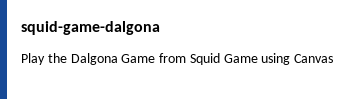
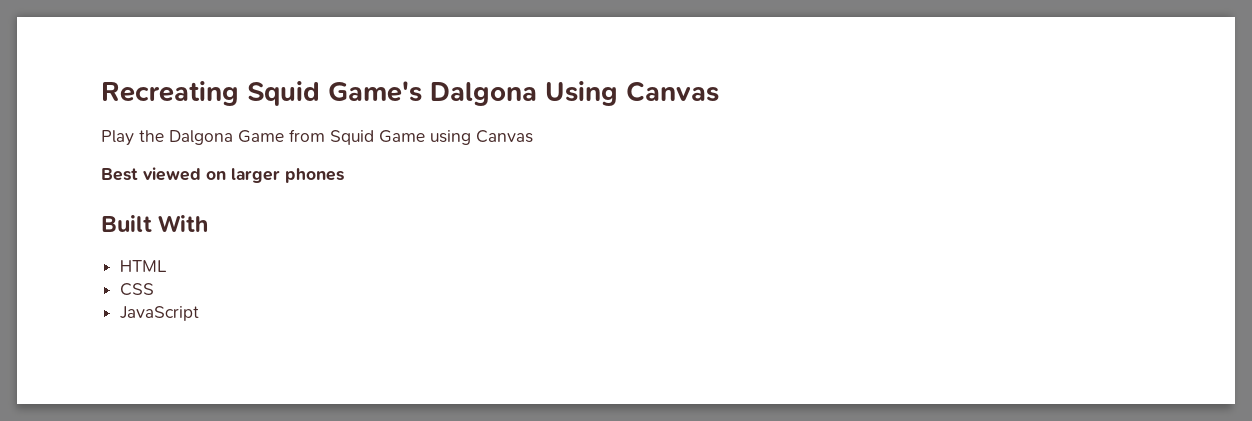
- squid-game-dalgona
+ Recreating Squid Game's Dalgona Using Canvas
+ Best viewed on larger phones
+ Built With
+ HTML
+ CSS
+ JavaScript

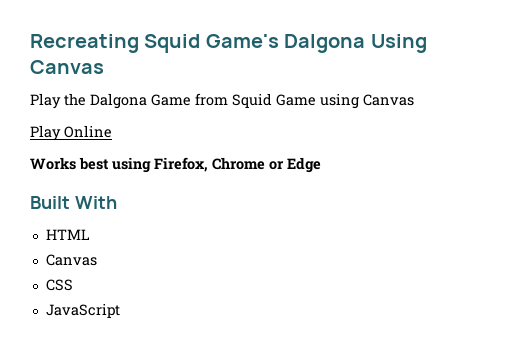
- Best viewed on larger phones
+ Play Online
+ Works best using Firefox, Chrome or Edge
  HTML
+ Canvas

